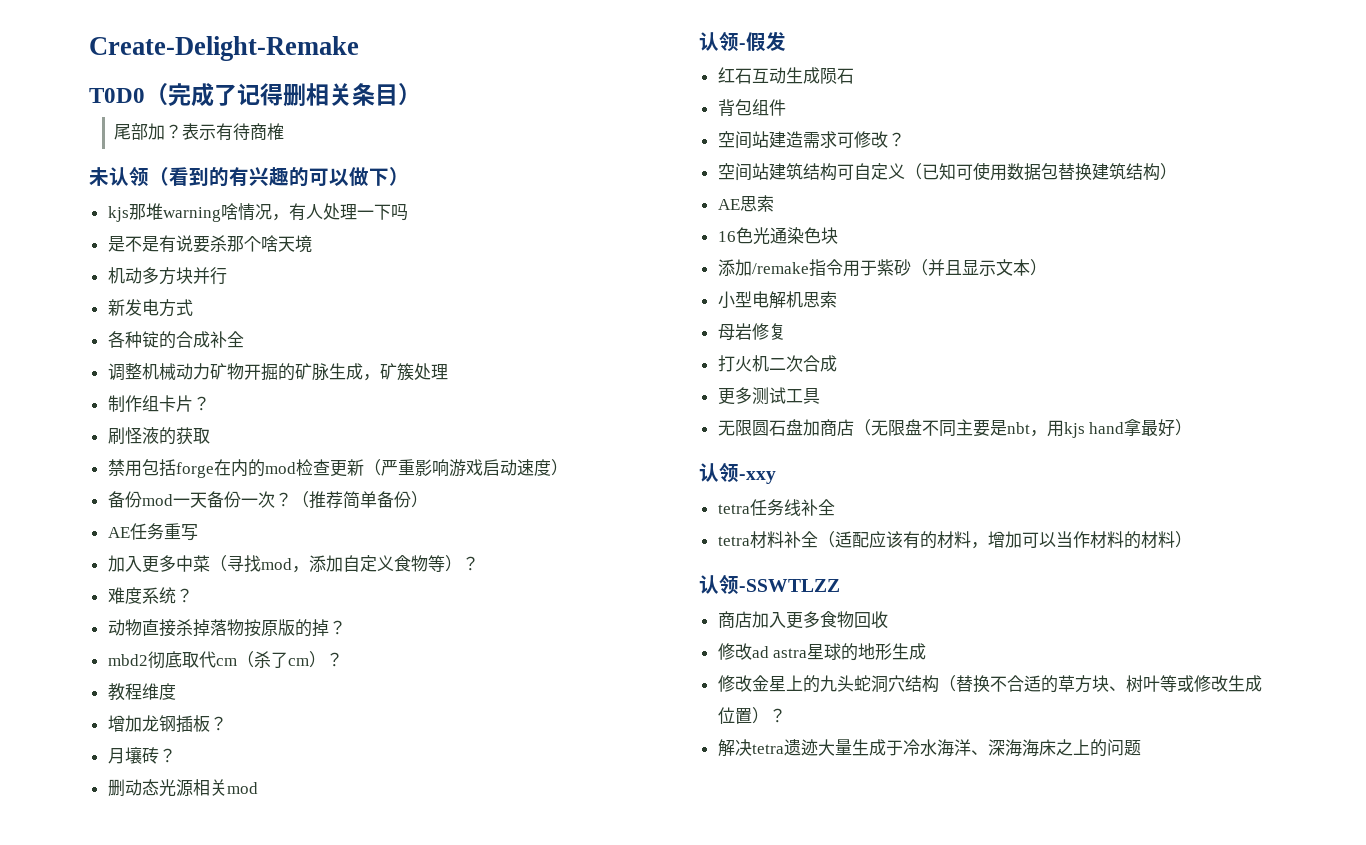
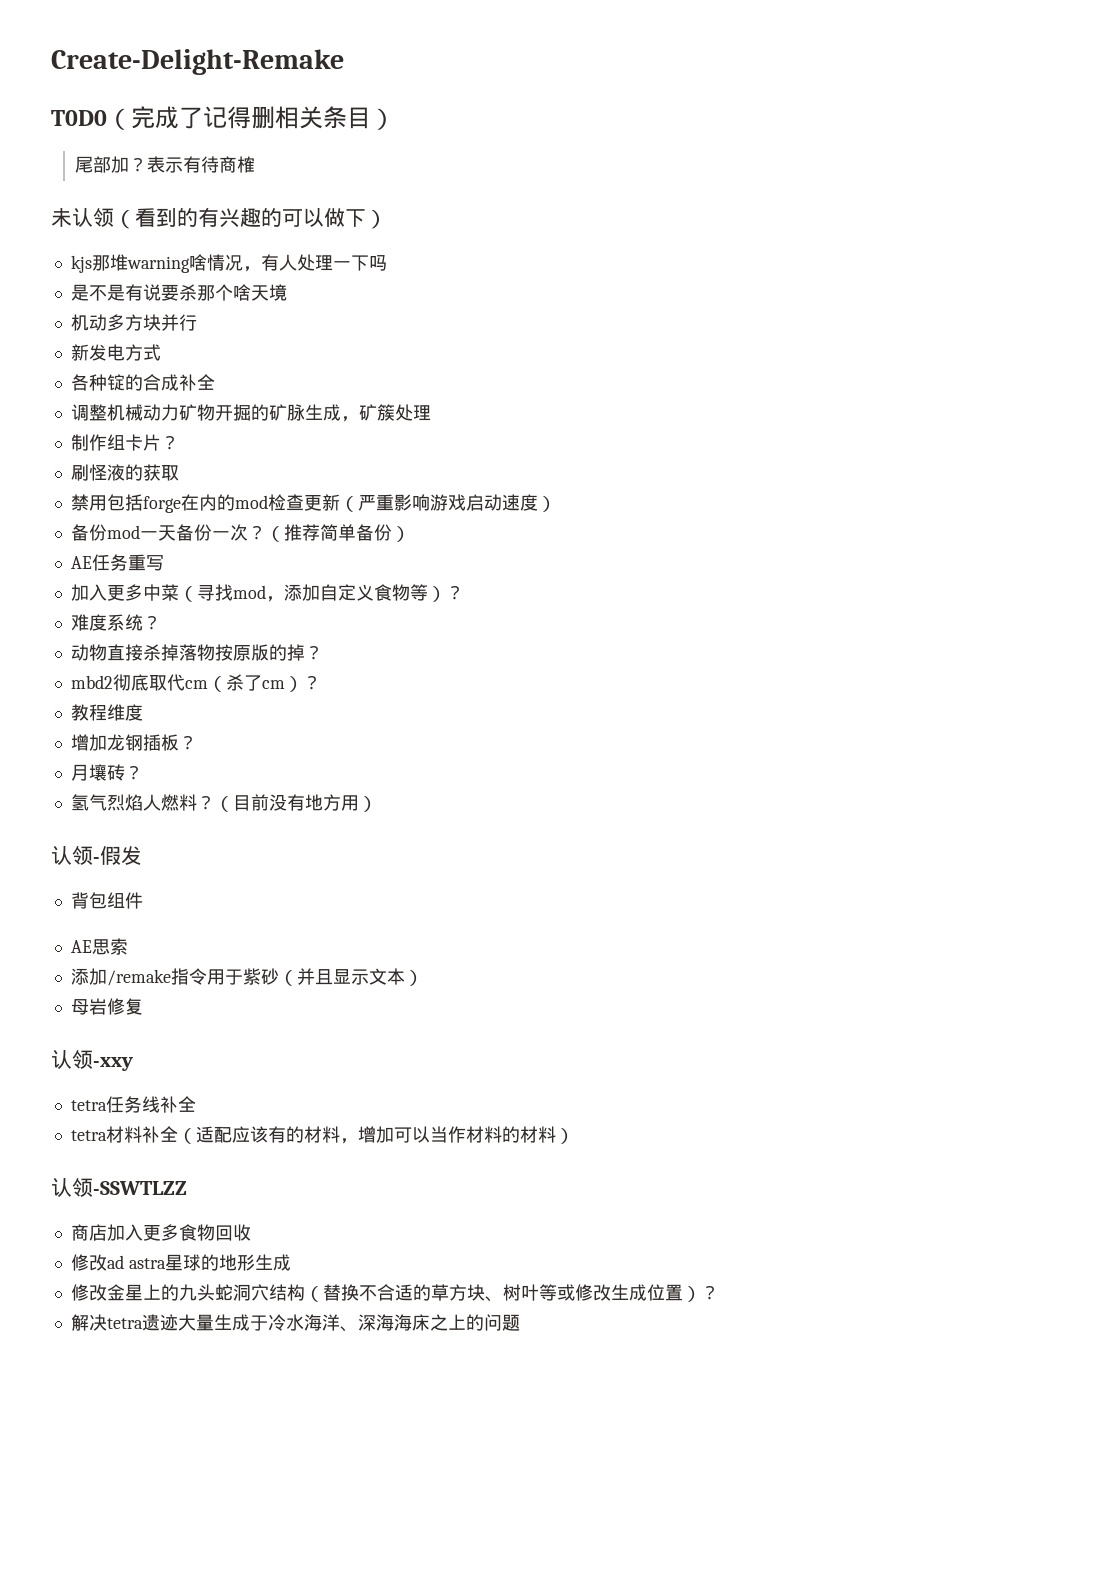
- 删动态光源相关mod
+ 氢气烈焰人燃料？（目前没有地方用）
  认领-假发
- 红石互动生成陨石
  背包组件
- 空间站建造需求可修改？
- 空间站建筑结构可自定义（已知可使用数据包替换建筑结构）
  AE思索
- 16色光通染色块
- 小型电解机思索
- 打火机二次合成
- 更多测试工具
- 无限圆石盘加商店（无限盘不同主要是nbt，用kjs hand拿最好）

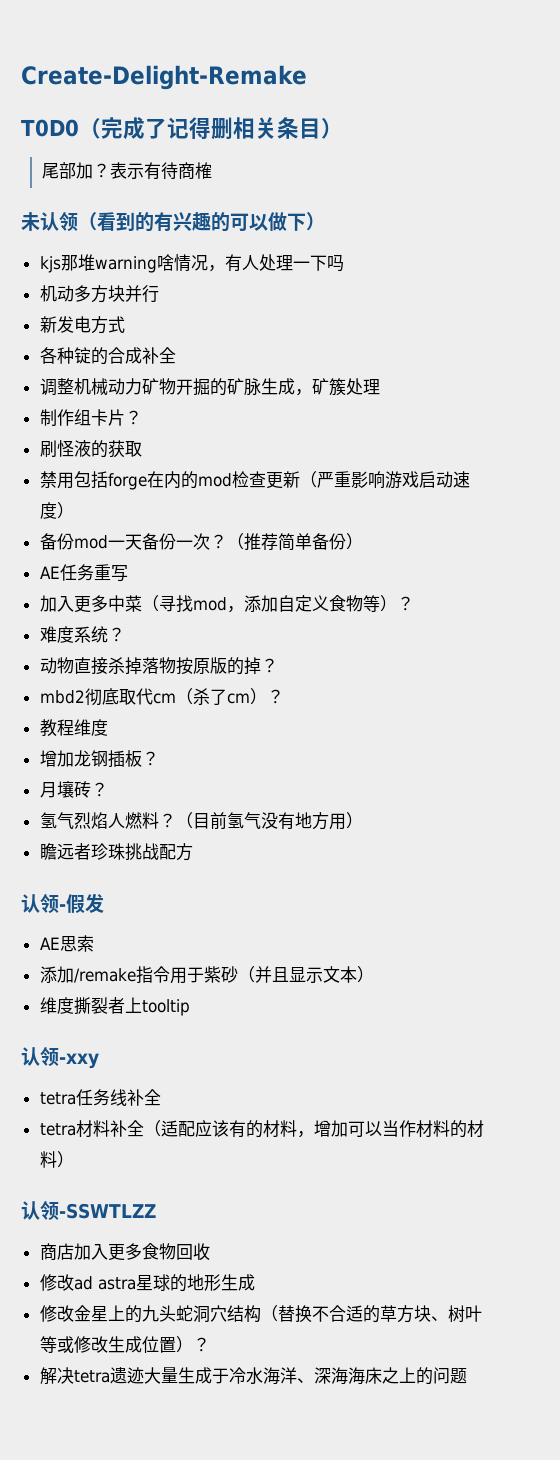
- 是不是有说要杀那个啥天境
- （目前没有地方用）
+ （目前氢气没有地方用）
+ 瞻远者珍珠挑战配方
- 背包组件
- 母岩修复
+ 维度撕裂者上tooltip

